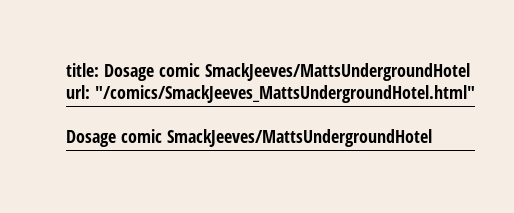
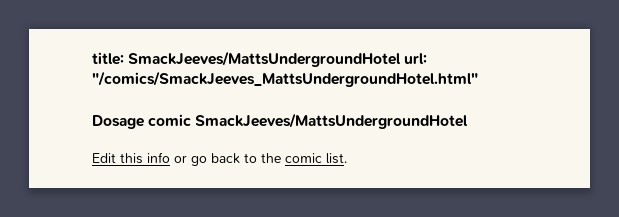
- title: Dosage comic SmackJeeves/MattsUndergroundHotel url: "/comics/SmackJeeves_MattsUndergroundHotel.html"
+ title: SmackJeeves/MattsUndergroundHotel url: "/comics/SmackJeeves_MattsUndergroundHotel.html"
+ Edit this info or go back to the comic list.

